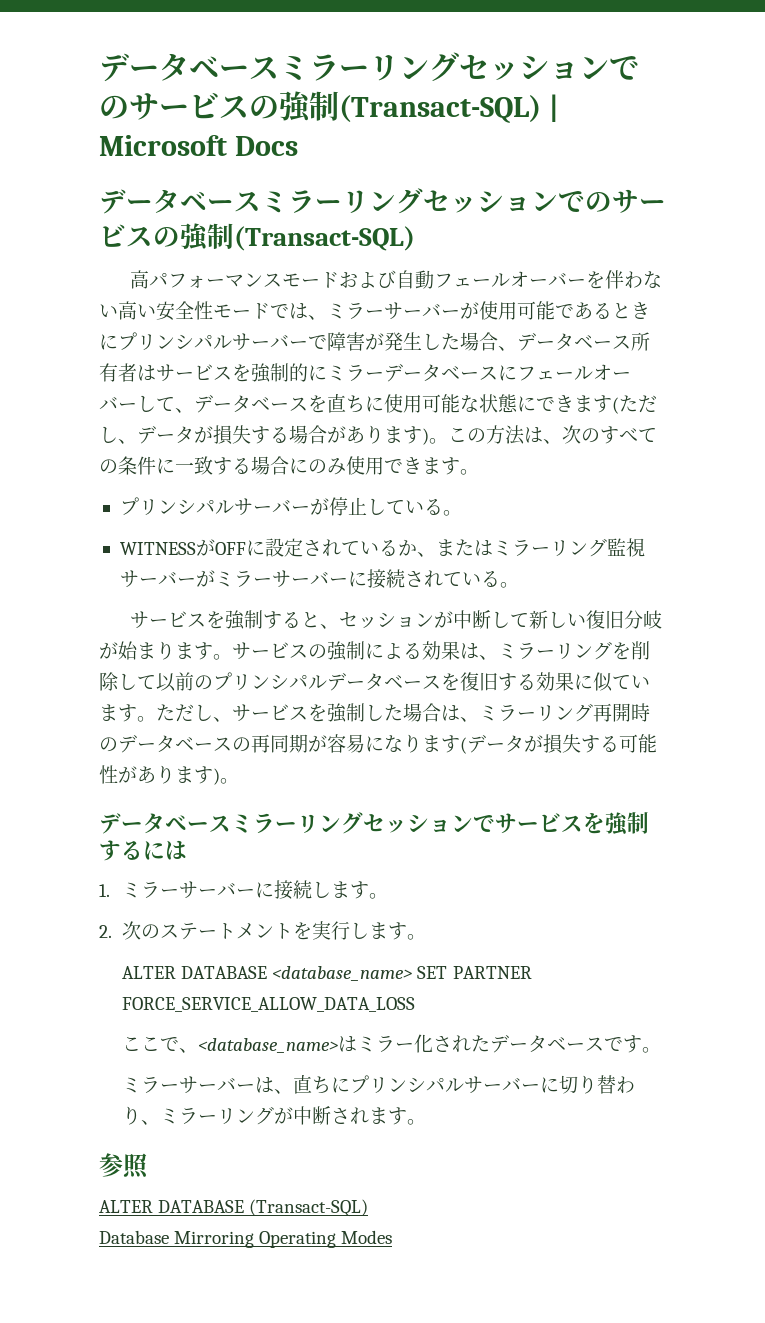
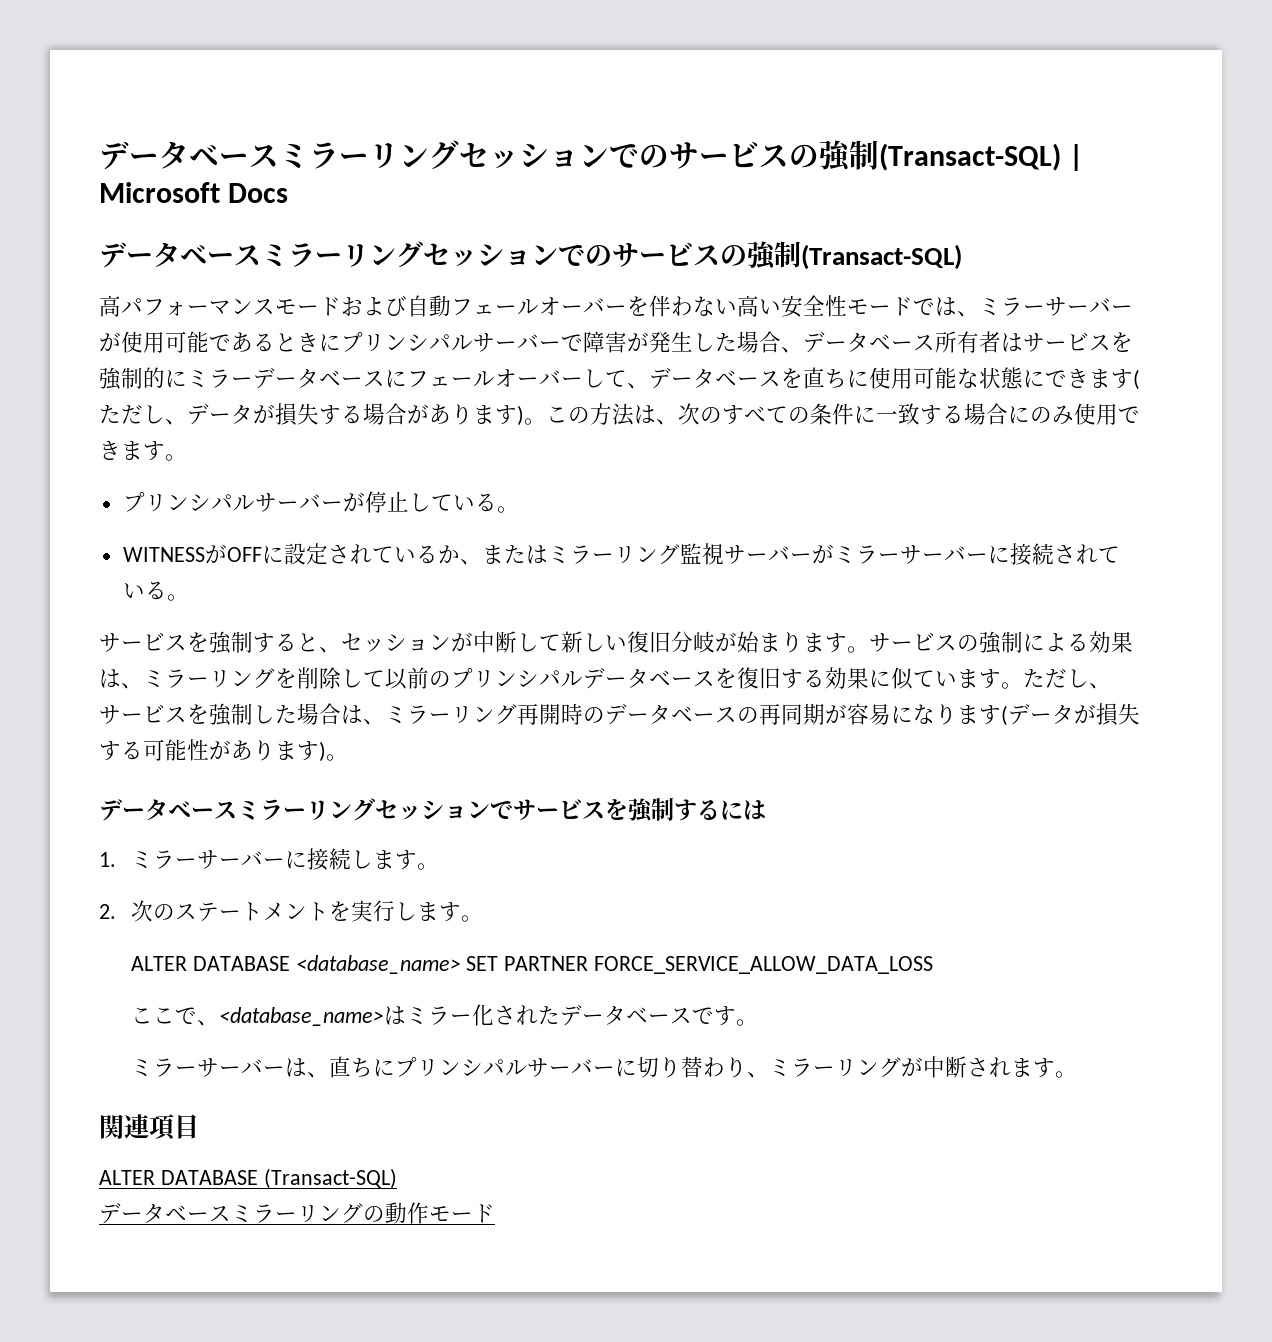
- 参照
+ 関連項目
- Database Mirroring Operating Modes
+ データベースミラーリングの動作モード

